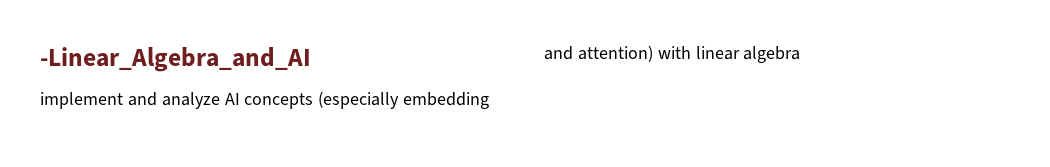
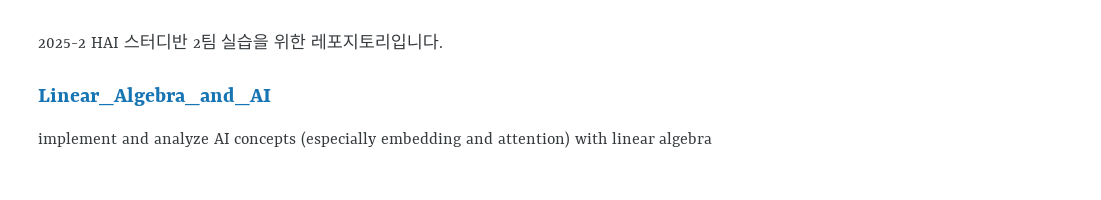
- -Linear_Algebra_and_AI
+ 2025-2 HAI 스터디반 2팀 실습을 위한 레포지토리입니다.
+ Linear_Algebra_and_AI

